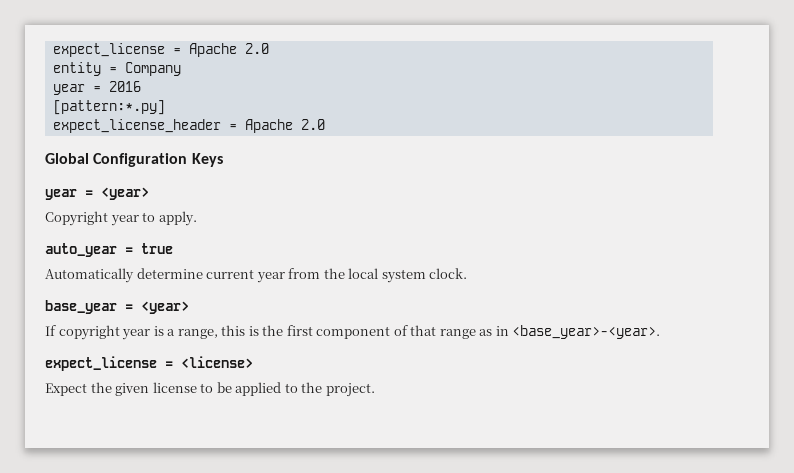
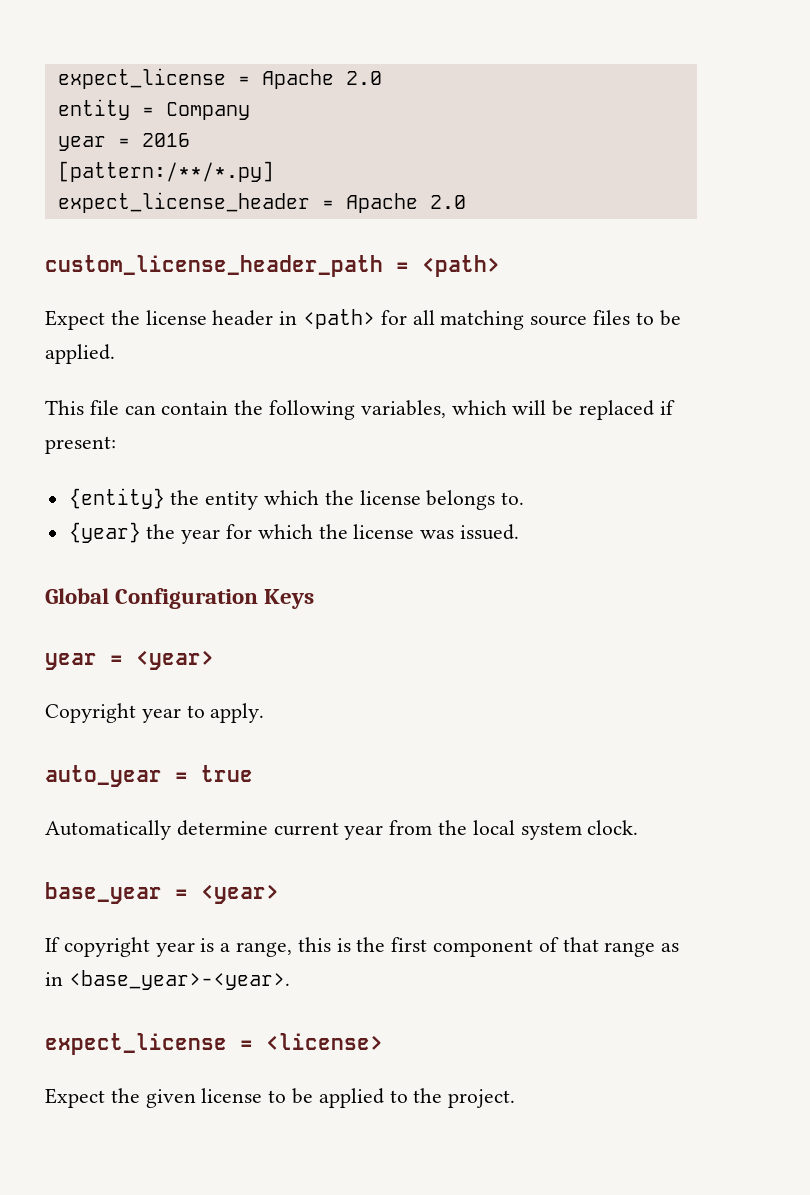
- [pattern:*.py]
+ [pattern:/**/*.py]
+ custom_license_header_path = <path>
+ Expect the license header in <path> for all matching source files to be applied.
+ This file can contain the following variables, which will be replaced if present:
+ {entity} the entity which the license belongs to.
+ {year} the year for which the license was issued.

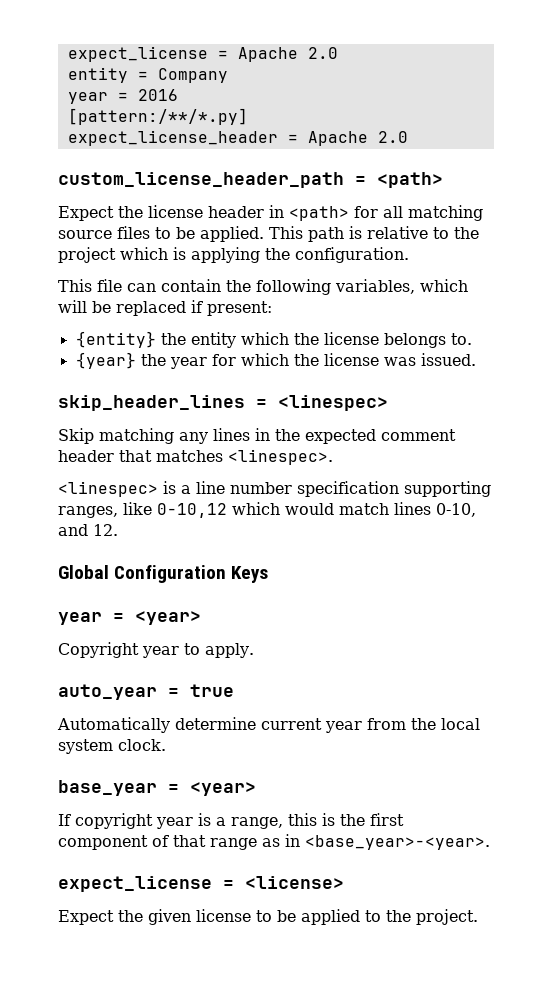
+ This path is relative to the project which is applying the configuration.
+ skip_header_lines = <linespec>
+ Skip matching any lines in the expected comment header that matches <linespec>.
+ <linespec> is a line number specification supporting ranges, like 0-10,12 which would match lines 0-10, and 12.

